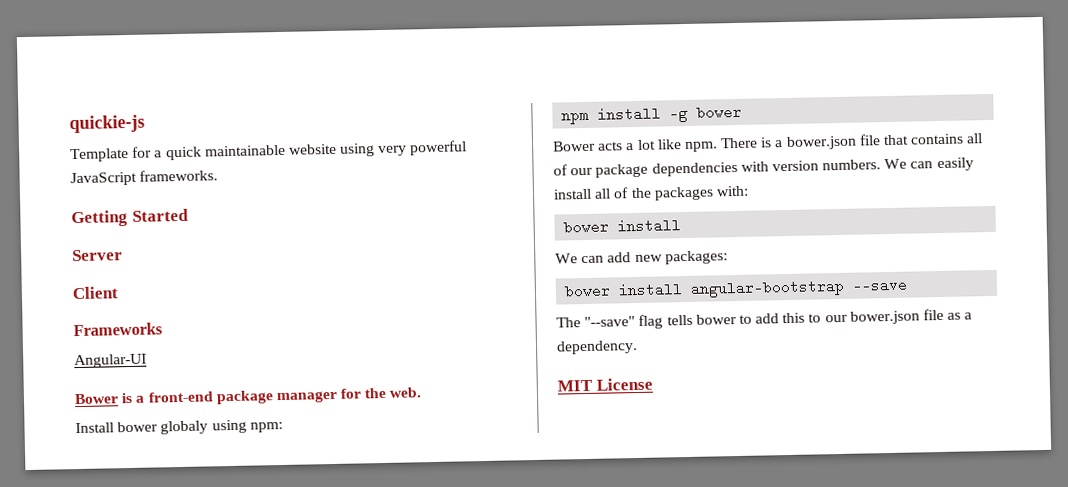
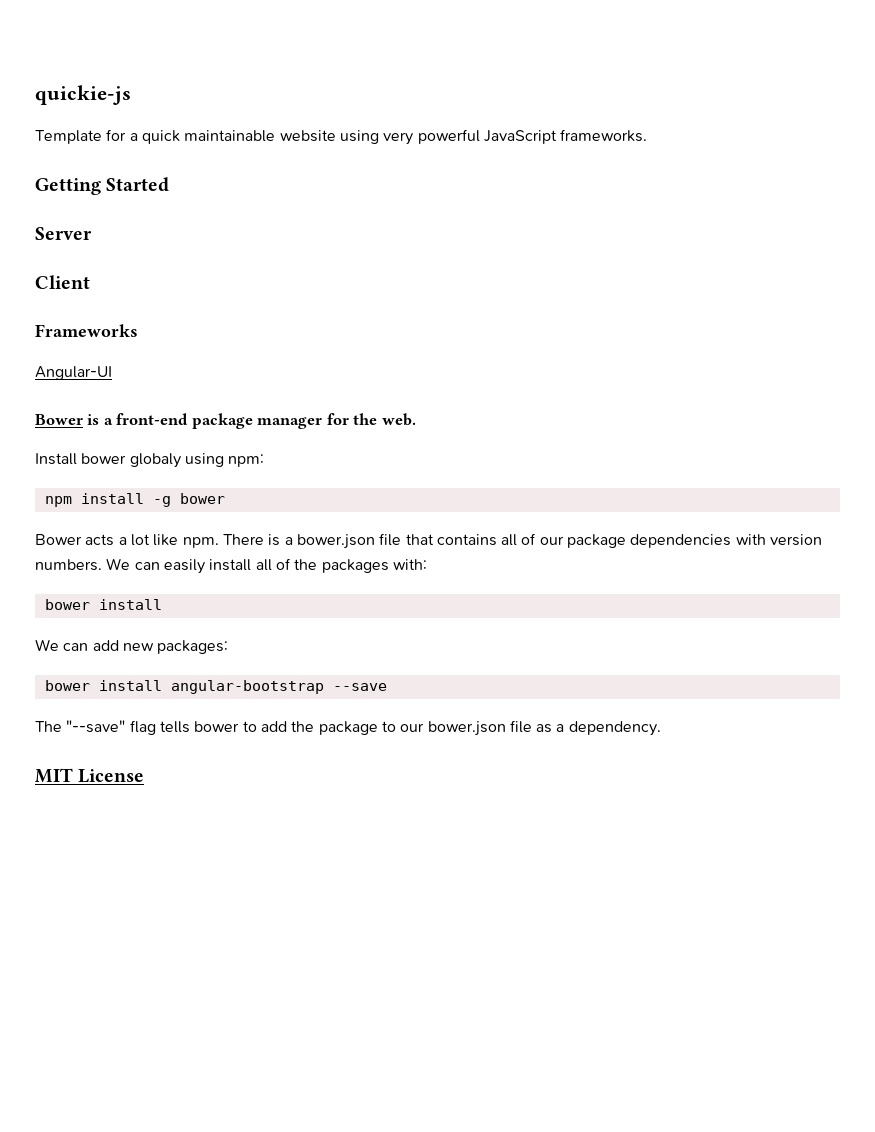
- The "--save" flag tells bower to add this to our bower.json file as a dependency.
+ The "--save" flag tells bower to add the package to our bower.json file as a dependency.

